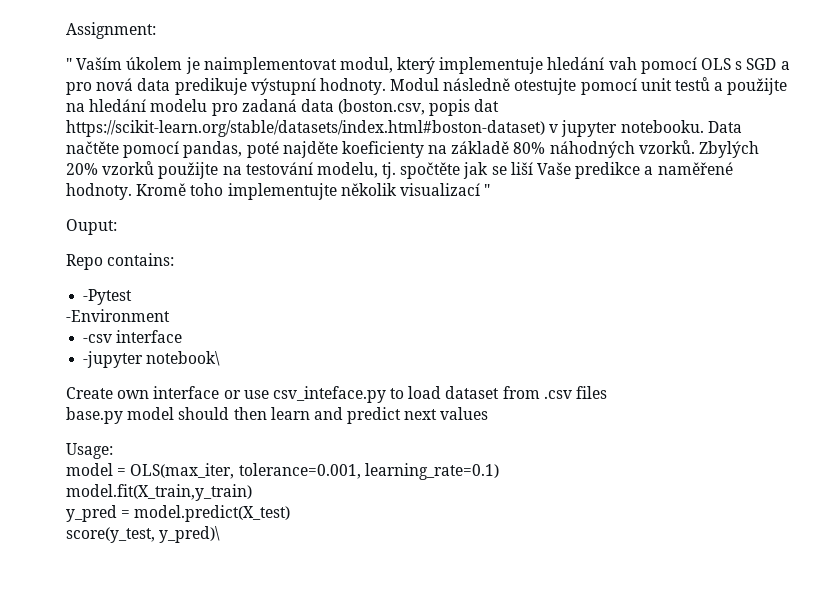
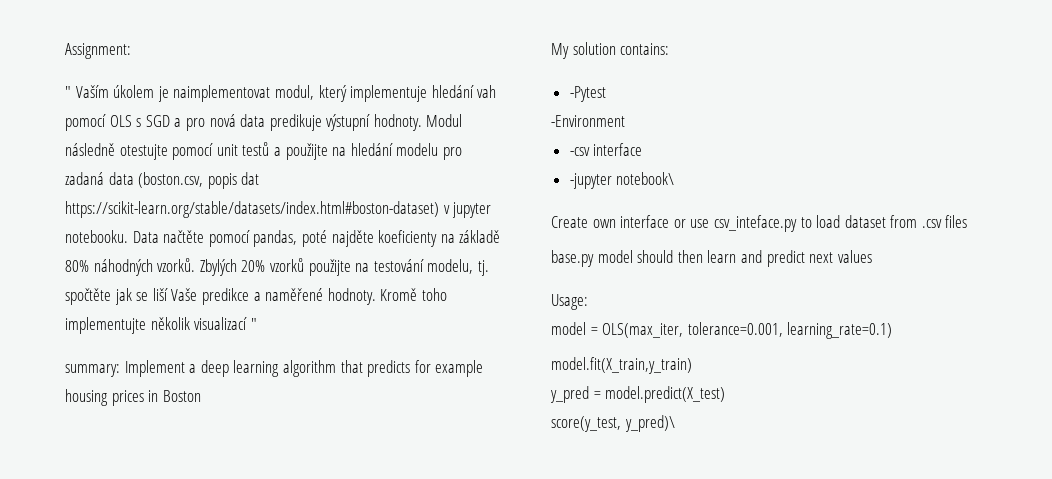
- Ouput:
- Repo contains:
+ summary: Implement a deep learning algorithm that predicts for example housing prices in Boston
+ My solution contains:

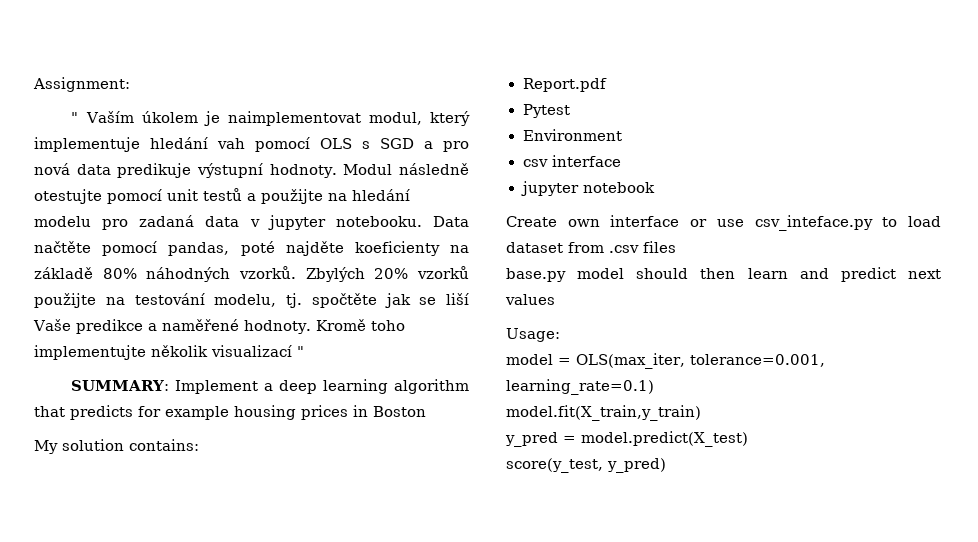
- Modul následně otestujte pomocí unit testů a použijte na hledání modelu pro zadaná data (boston.csv, popis dat https://scikit-learn.org/stable/datasets/index.html#boston-dataset) v jupyter notebooku.
+ Modul následně otestujte pomocí unit testů a použijte na hledání modelu pro zadaná data v jupyter notebooku.
- summary: Implement a deep learning algorithm that predicts for example housing prices in Boston
+ SUMMARY: Implement a deep learning algorithm that predicts for example housing prices in Boston
- -Pytest
- -Environment
- -csv interface
+ Report.pdf
+ Pytest
+ Environment
+ csv interface
- -jupyter notebook\
+ jupyter notebook
- score(y_test, y_pred)\
+ score(y_test, y_pred)

